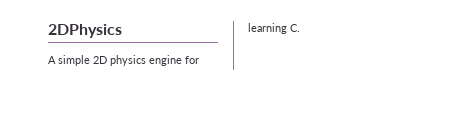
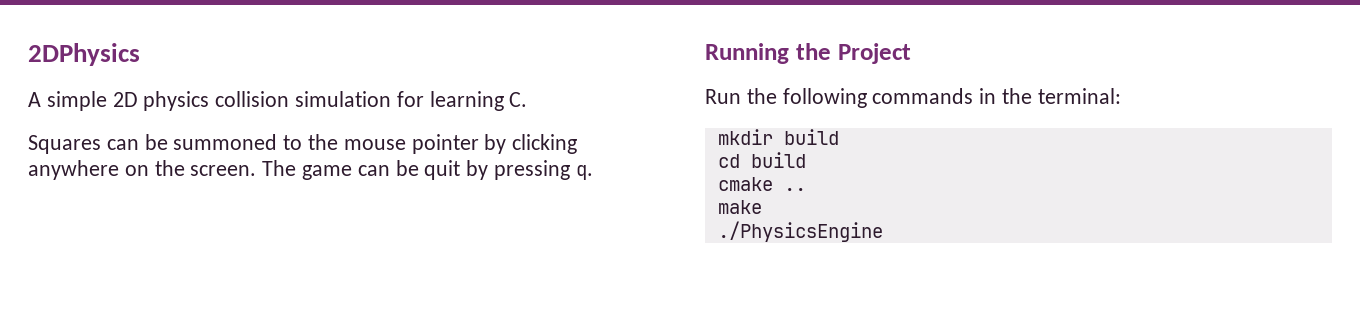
- A simple 2D physics engine for learning C.
+ A simple 2D physics collision simulation for learning C.
+ Squares can be summoned to the mouse pointer by clicking anywhere on the screen. The game can be quit by pressing q.
+ Running the Project
+ Run the following commands in the terminal:
+ mkdir build
+ cd build
+ cmake ..
+ make
+ ./PhysicsEngine

